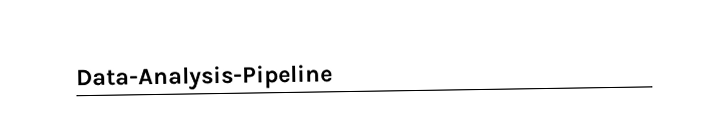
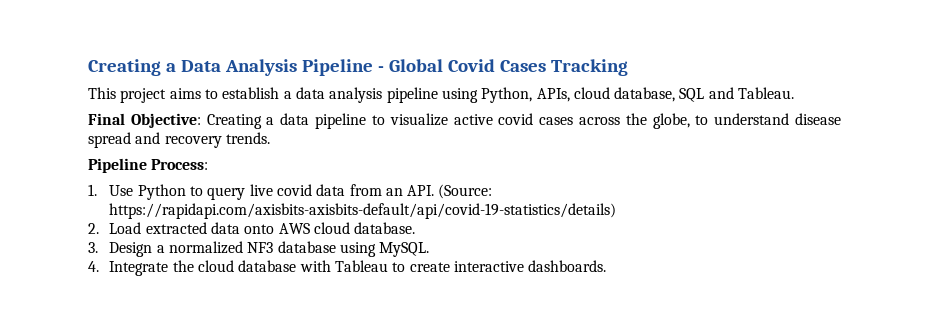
- Data-Analysis-Pipeline
+ Creating a Data Analysis Pipeline - Global Covid Cases Tracking
+ This project aims to establish a data analysis pipeline using Python, APIs, cloud database, SQL and Tableau.
+ Final Objective: Creating a data pipeline to visualize active covid cases across the globe, to understand disease spread and recovery trends.
+ Pipeline Process:
+ 1. Use Python to query live covid data from an API. (Source: https://rapidapi.com/axisbits-axisbits-default/api/covid-19-statistics/details)
+ 2. Load extracted data onto AWS cloud database.
+ 3. Design a normalized NF3 database using MySQL.
+ 4. Integrate the cloud database with Tableau to create interactive dashboards.

